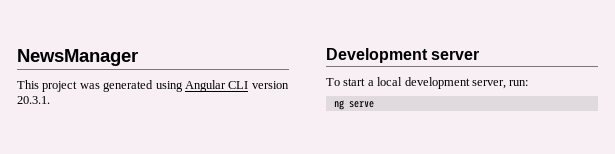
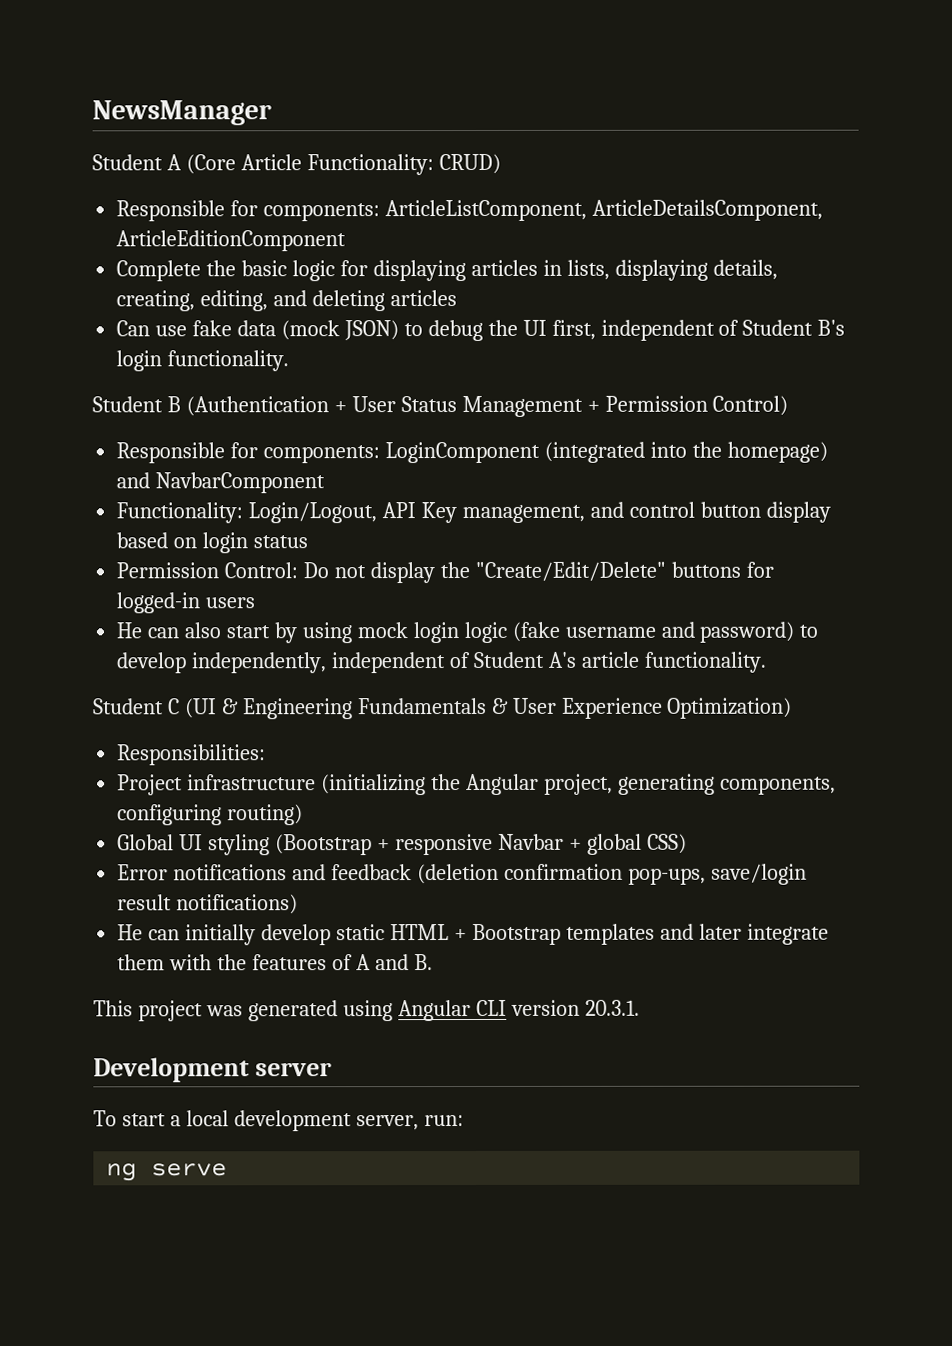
+ Student A (Core Article Functionality: CRUD)
+ Responsible for components: ArticleListComponent, ArticleDetailsComponent, ArticleEditionComponent
+ Complete the basic logic for displaying articles in lists, displaying details, creating, editing, and deleting articles
+ Can use fake data (mock JSON) to debug the UI first, independent of Student B's login functionality.
+ Student B (Authentication + User Status Management + Permission Control)
+ Responsible for components: LoginComponent (integrated into the homepage) and NavbarComponent
+ Functionality: Login/Logout, API Key management, and control button display based on login status
+ Permission Control: Do not display the "Create/Edit/Delete" buttons for logged-in users
+ He can also start by using mock login logic (fake username and password) to develop independently, independent of Student A's article functionality.
+ Student C (UI & Engineering Fundamentals & User Experience Optimization)
+ Responsibilities:
+ Project infrastructure (initializing the Angular project, generating components, configuring routing)
+ Global UI styling (Bootstrap + responsive Navbar + global CSS)
+ Error notifications and feedback (deletion confirmation pop-ups, save/login result notifications)
+ He can initially develop static HTML + Bootstrap templates and later integrate them with the features of A and B.

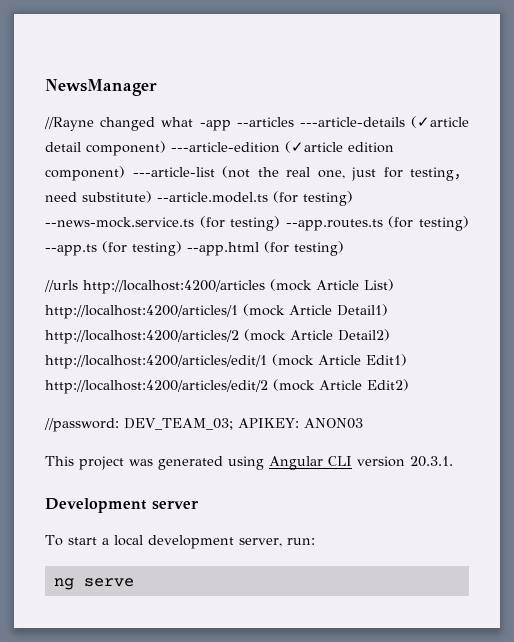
- Student A (Core Article Functionality: CRUD)
- Responsible for components: ArticleListComponent, ArticleDetailsComponent, ArticleEditionComponent
- Complete the basic logic for displaying articles in lists, displaying details, creating, editing, and deleting articles
- Can use fake data (mock JSON) to debug the UI first, independent of Student B's login functionality.
- Student B (Authentication + User Status Management + Permission Control)
- Responsible for components: LoginComponent (integrated into the homepage) and NavbarComponent
- Functionality: Login/Logout, API Key management, and control button display based on login status
- Permission Control: Do not display the "Create/Edit/Delete" buttons for logged-in users
- He can also start by using mock login logic (fake username and password) to develop independently, independent of Student A's article functionality.
- Student C (UI & Engineering Fundamentals & User Experience Optimization)
- Responsibilities:
- Project infrastructure (initializing the Angular project, generating components, configuring routing)
- Global UI styling (Bootstrap + responsive Navbar + global CSS)
- Error notifications and feedback (deletion confirmation pop-ups, save/login result notifications)
- He can initially develop static HTML + Bootstrap templates and later integrate them with the features of A and B.
+ //Rayne changed what -app --articles ---article-details (✓article detail component) ---article-edition (✓article edition component) ---article-list (not the real one, just for testing，need substitute) --article.model.ts (for testing) --news-mock.service.ts (for testing) --app.routes.ts (for testing) --app.ts (for testing) --app.html (for testing)
+ //urls http://localhost:4200/articles (mock Article List) http://localhost:4200/articles/1 (mock Article Detail1) http://localhost:4200/articles/2 (mock Article Detail2) http://localhost:4200/articles/edit/1 (mock Article Edit1) http://localhost:4200/articles/edit/2 (mock Article Edit2)
+ //password: DEV_TEAM_03; APIKEY: ANON03

